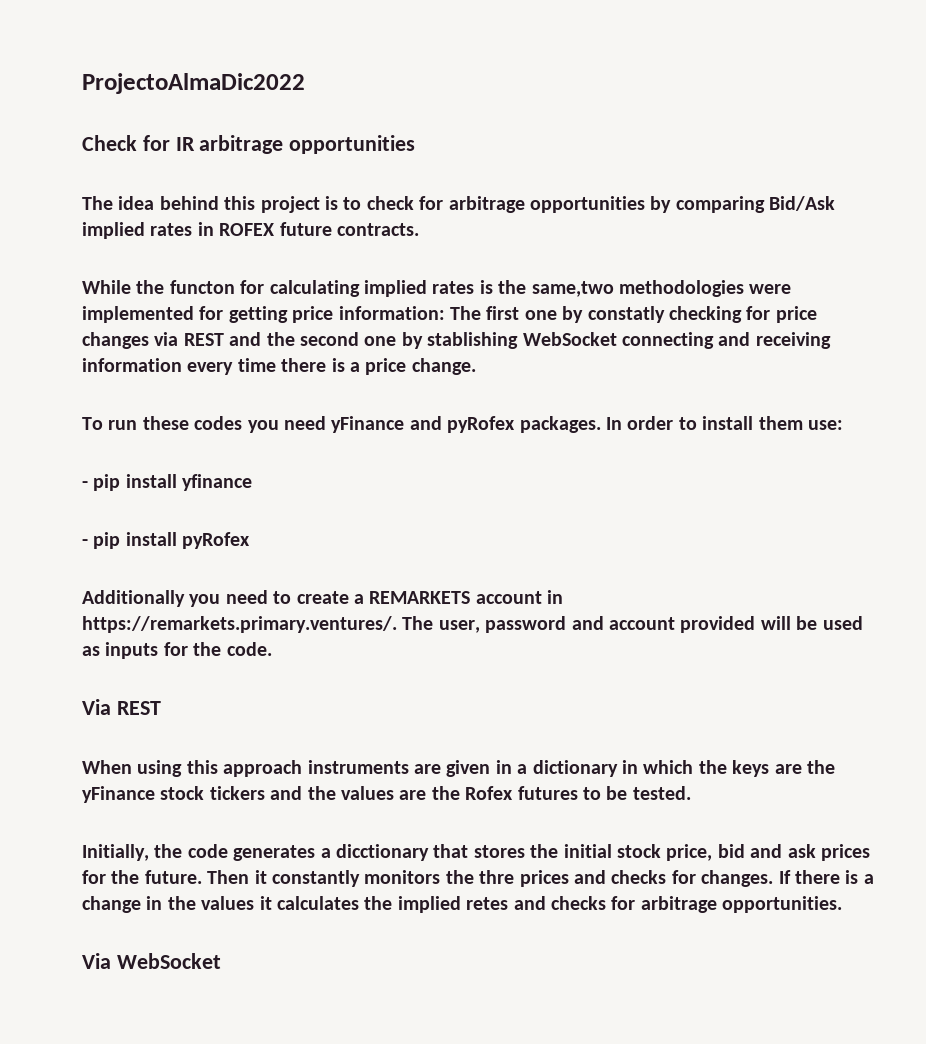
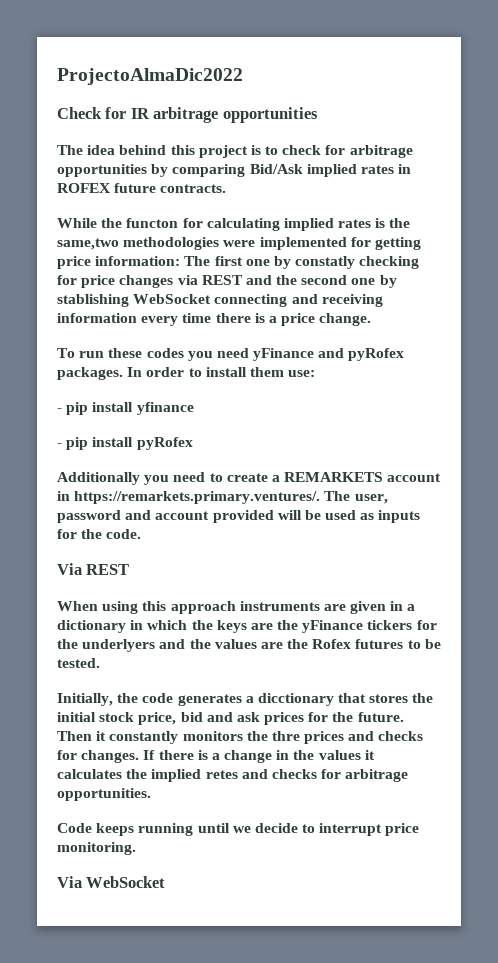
- When using this approach instruments are given in a dictionary in which the keys are the yFinance stock tickers and the values are the Rofex futures to be tested.
+ When using this approach instruments are given in a dictionary in which the keys are the yFinance tickers for the underlyers and the values are the Rofex futures to be tested.
+ Code keeps running until we decide to interrupt price monitoring.

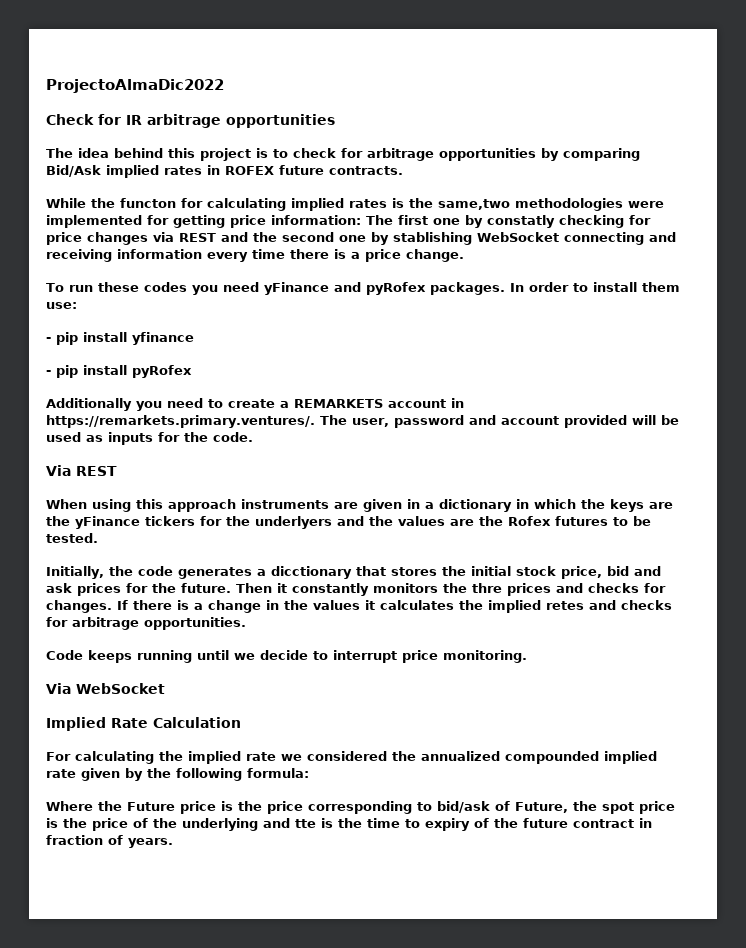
+ Implied Rate Calculation
+ For calculating the implied rate we considered the annualized compounded implied rate given by the following formula:
+ Where the Future price is the price corresponding to bid/ask of Future, the spot price is the price of the underlying and tte is the time to expiry of the future contract in fraction of years.

